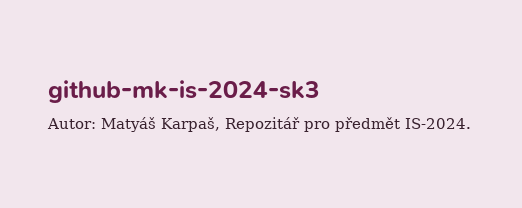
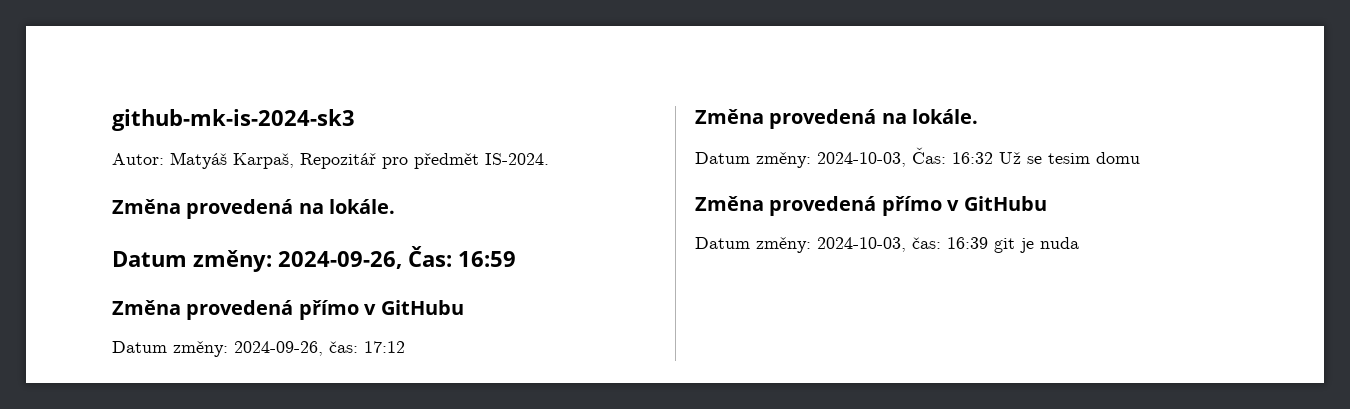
  Autor: Matyáš Karpaš, Repozitář pro předmět IS-2024.
+ Změna provedená na lokále.
+ Datum změny: 2024-09-26, Čas: 16:59
+ Změna provedená přímo v GitHubu
+ Datum změny: 2024-09-26, čas: 17:12
+ Změna provedená na lokále.
+ Datum změny: 2024-10-03, Čas: 16:32 Už se tesim domu
+ Změna provedená přímo v GitHubu
+ Datum změny: 2024-10-03, čas: 16:39 git je nuda

